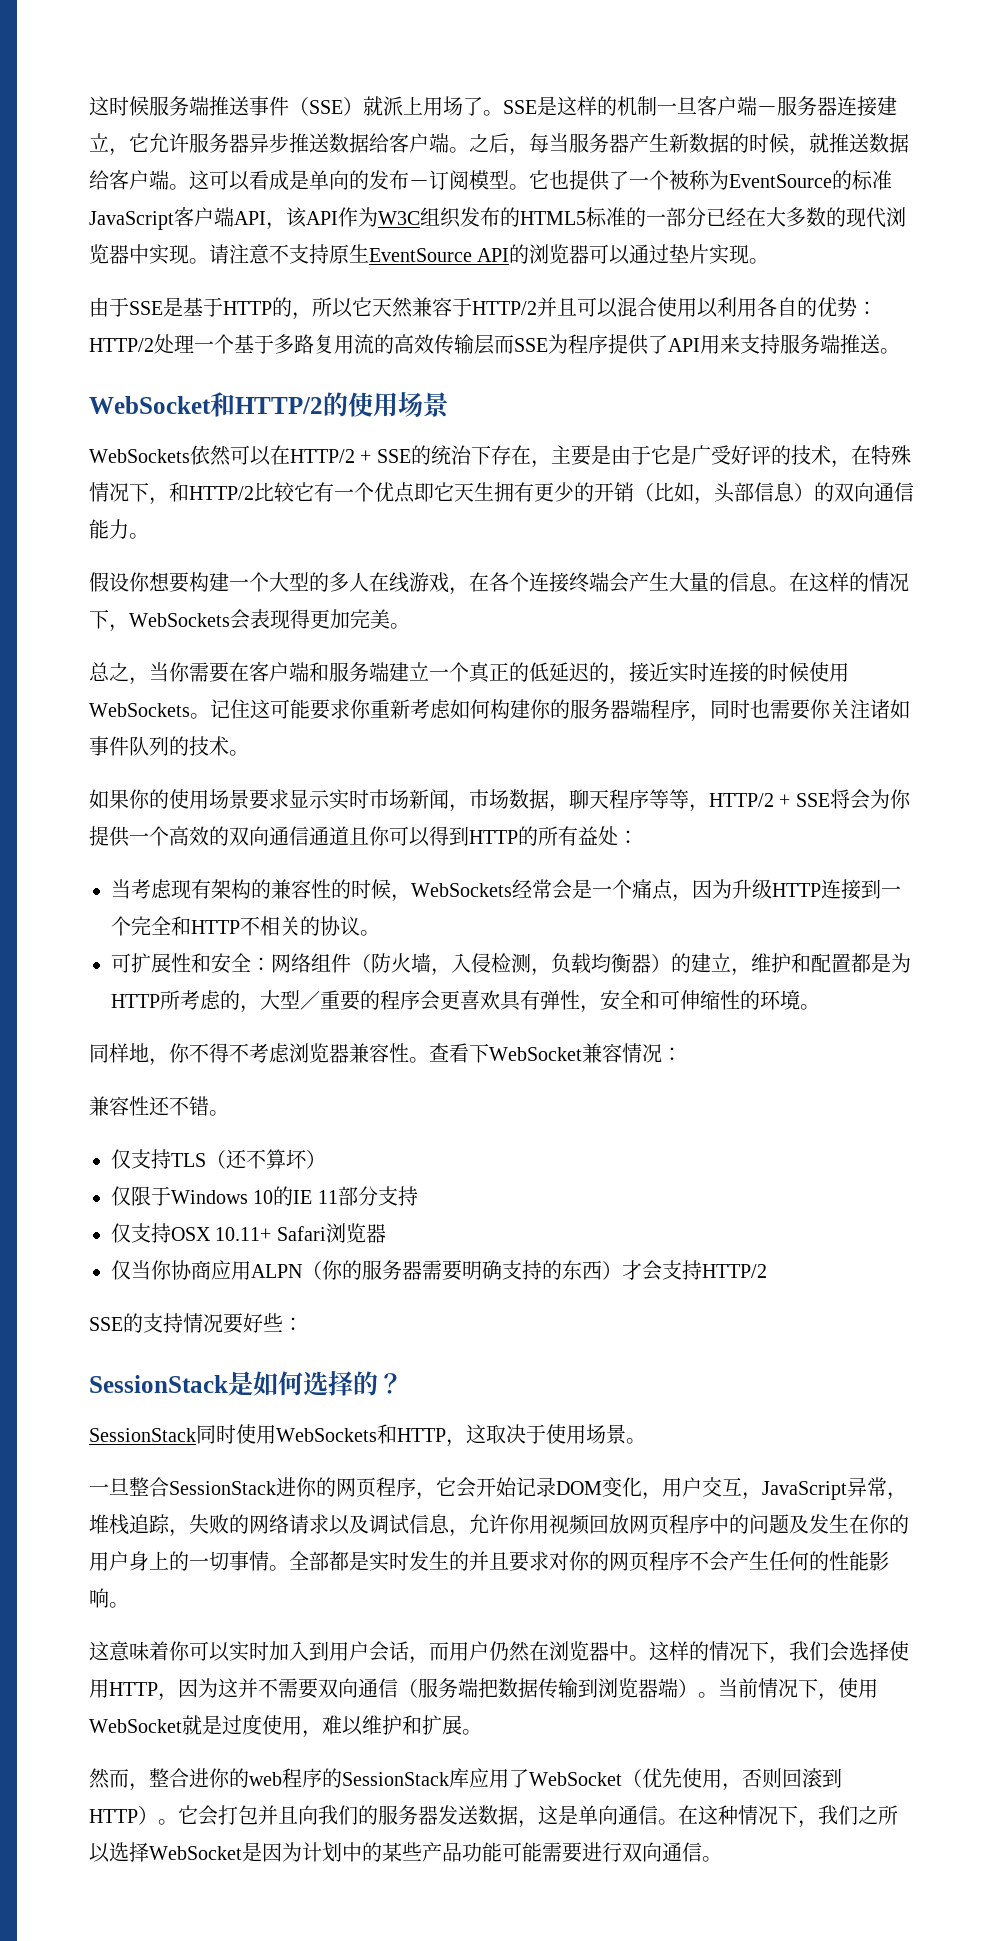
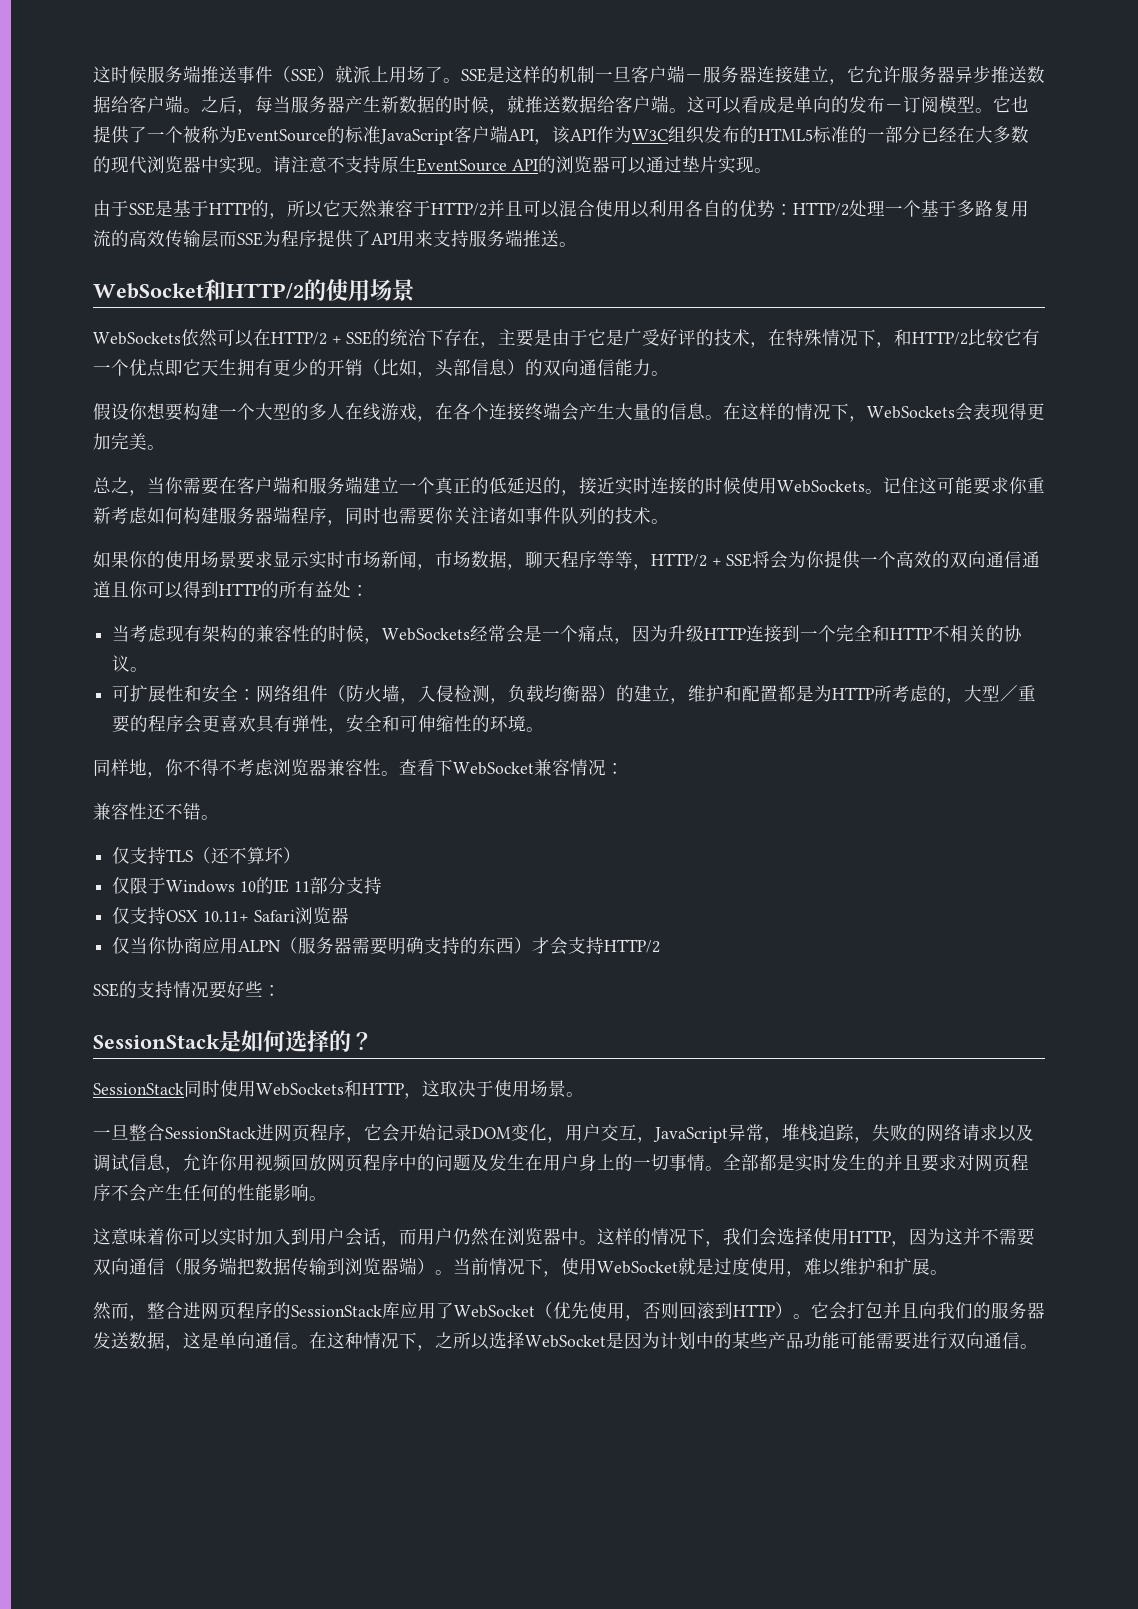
- 记住这可能要求你重新考虑如何构建你的服务器端程序，同时也需要你关注诸如事件队列的技术。
+ 记住这可能要求你重新考虑如何构建服务器端程序，同时也需要你关注诸如事件队列的技术。
- 仅当你协商应用ALPN（你的服务器需要明确支持的东西）才会支持HTTP/2
+ 仅当你协商应用ALPN（服务器需要明确支持的东西）才会支持HTTP/2
- 一旦整合SessionStack进你的网页程序，它会开始记录DOM变化，用户交互，JavaScript异常，堆栈追踪，失败的网络请求以及调试信息，允许你用视频回放网页程序中的问题及发生在你的用户身上的一切事情。
+ 一旦整合SessionStack进网页程序，它会开始记录DOM变化，用户交互，JavaScript异常，堆栈追踪，失败的网络请求以及调试信息，允许你用视频回放网页程序中的问题及发生在用户身上的一切事情。
- 全部都是实时发生的并且要求对你的网页程序不会产生任何的性能影响。
+ 全部都是实时发生的并且要求对网页程序不会产生任何的性能影响。
- 然而，整合进你的web程序的SessionStack库应用了WebSocket（优先使用，否则回滚到HTTP）。
+ 然而，整合进网页程序的SessionStack库应用了WebSocket（优先使用，否则回滚到HTTP）。
- 在这种情况下，我们之所以选择WebSocket是因为计划中的某些产品功能可能需要进行双向通信。
+ 在这种情况下，之所以选择WebSocket是因为计划中的某些产品功能可能需要进行双向通信。

